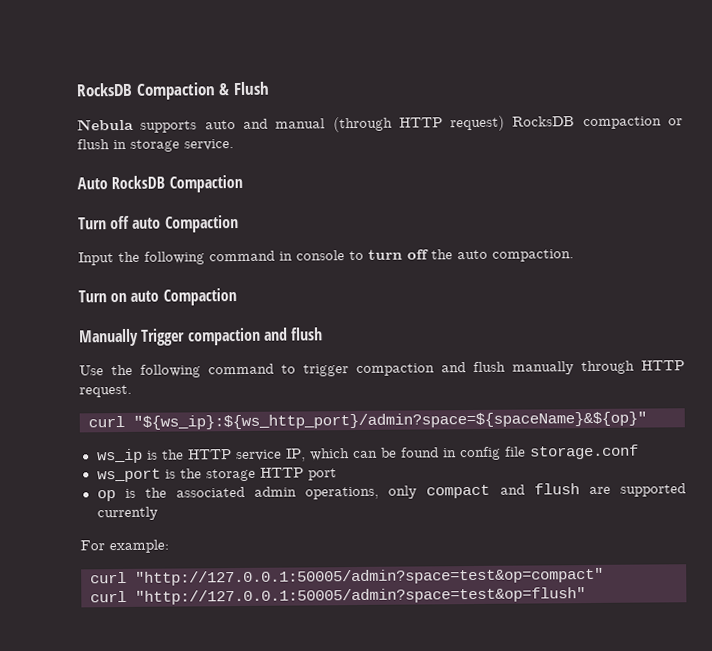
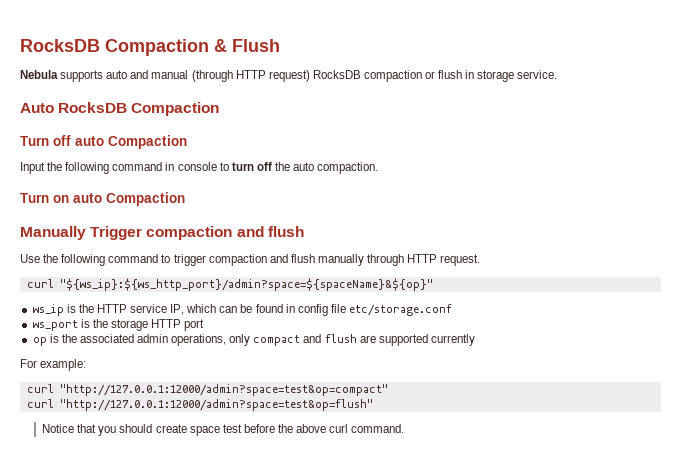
- ws_ip is the HTTP service IP, which can be found in config file storage.conf
+ ws_ip is the HTTP service IP, which can be found in config file etc/storage.conf
- curl "http://127.0.0.1:50005/admin?space=test&op=compact"
- curl "http://127.0.0.1:50005/admin?space=test&op=flush"
+ curl "http://127.0.0.1:12000/admin?space=test&op=compact"
+ curl "http://127.0.0.1:12000/admin?space=test&op=flush"
+ Notice that you should create space test before the above curl command.

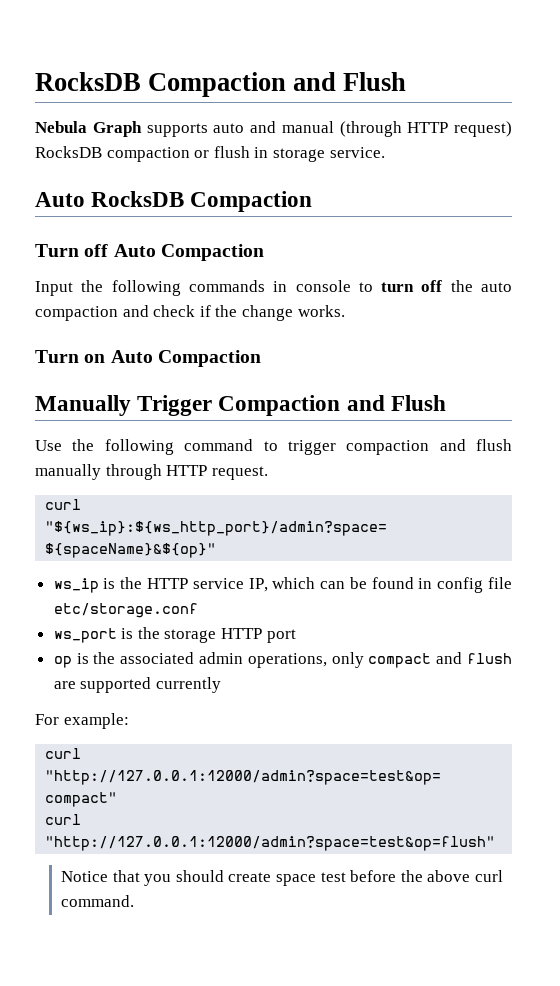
- RocksDB Compaction & Flush
+ RocksDB Compaction and Flush
- Nebula supports auto and manual (through HTTP request) RocksDB compaction or flush in storage service.
+ Nebula Graph supports auto and manual (through HTTP request) RocksDB compaction or flush in storage service.
- Turn off auto Compaction
+ Turn off Auto Compaction
- Input the following command in console to turn off the auto compaction.
+ Input the following commands in console to turn off the auto compaction and check if the change works.
- Turn on auto Compaction
+ Turn on Auto Compaction
- Manually Trigger compaction and flush
+ Manually Trigger Compaction and Flush

